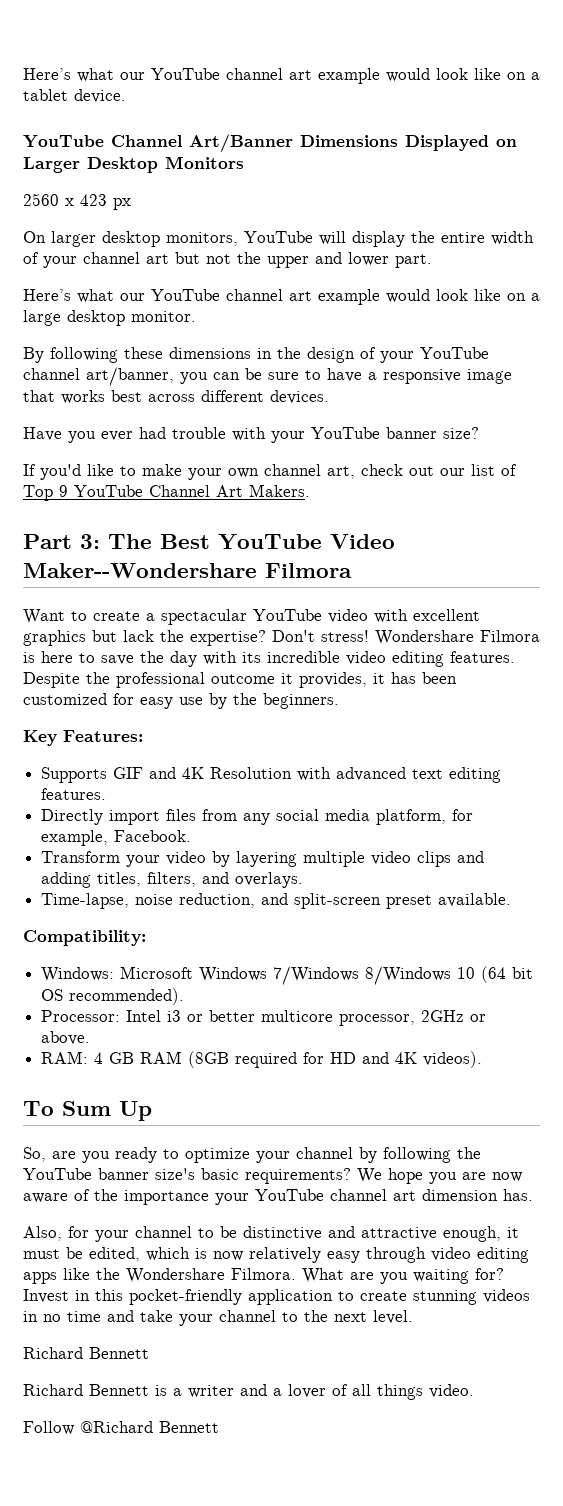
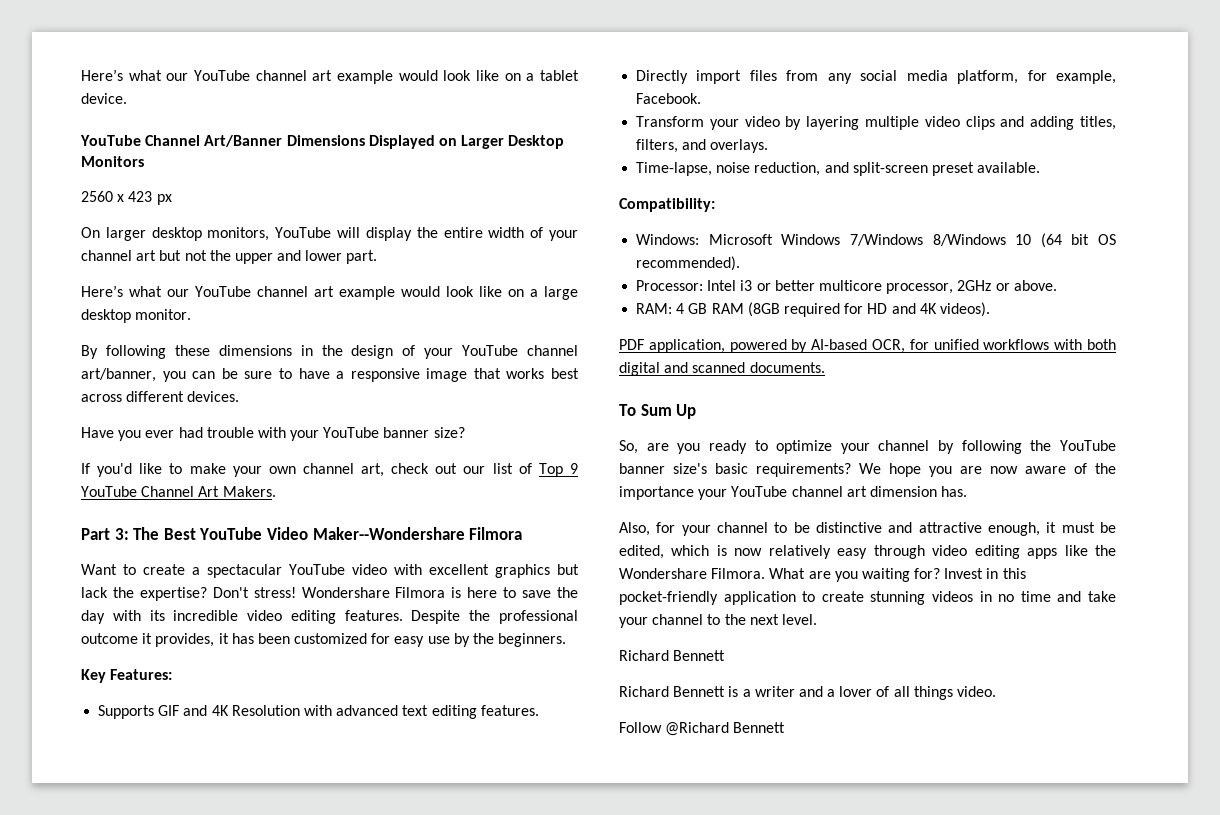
+ PDF application, powered by AI-based OCR, for unified workflows with both digital and scanned documents.

